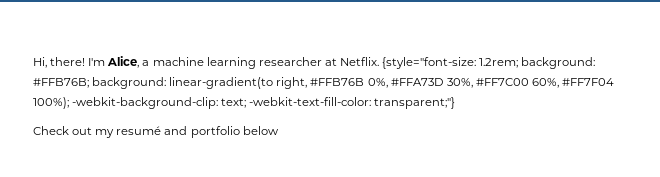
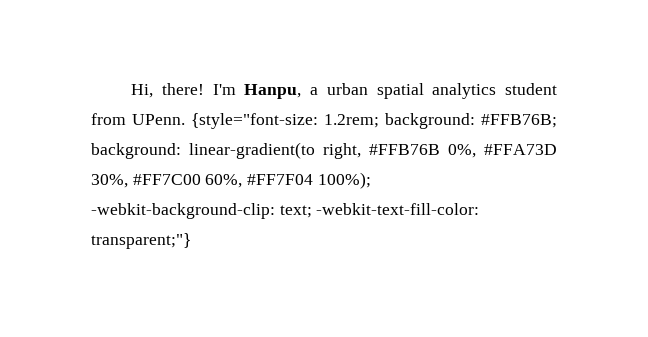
- I'm Alice, a machine learning researcher at Netflix.
+ I'm Hanpu, a urban spatial analytics student from UPenn.
- Check out my resumé and portfolio below

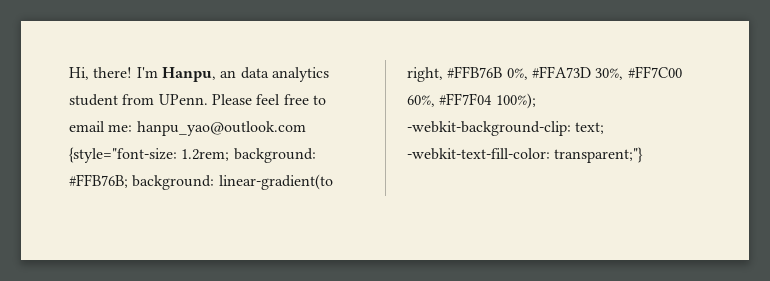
- I'm Hanpu, a urban spatial analytics student from UPenn.
+ I'm Hanpu, an data analytics student from UPenn.
- {style="font-size: 1.2rem; background: #FFB76B; background: linear-gradient(to right, #FFB76B 0%, #FFA73D 30%, #FF7C00 60%, #FF7F04 100%); -webkit-background-clip: text; -webkit-text-fill-color: transparent;"}
+ Please feel free to email me: hanpu_yao@outlook.com {style="font-size: 1.2rem; background: #FFB76B; background: linear-gradient(to right, #FFB76B 0%, #FFA73D 30%, #FF7C00 60%, #FF7F04 100%); -webkit-background-clip: text; -webkit-text-fill-color: transparent;"}

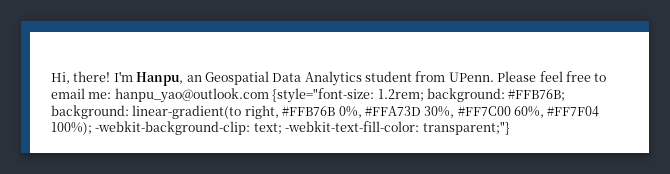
- I'm Hanpu, an data analytics student from UPenn.
+ I'm Hanpu, an Geospatial Data Analytics student from UPenn.

